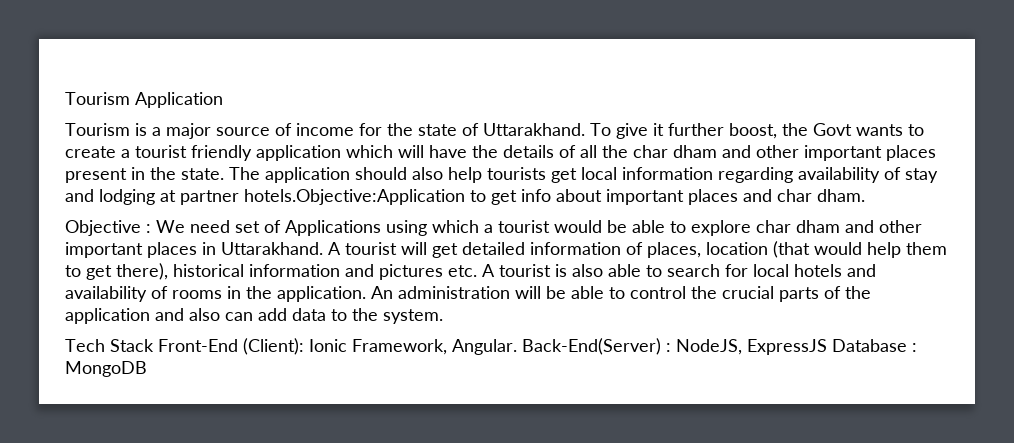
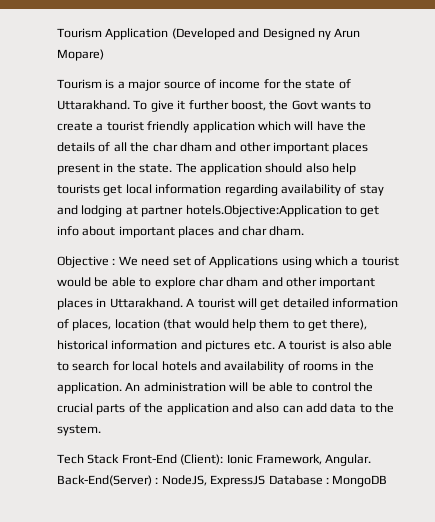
- Tourism Application
+ Tourism Application (Developed and Designed ny Arun Mopare)

